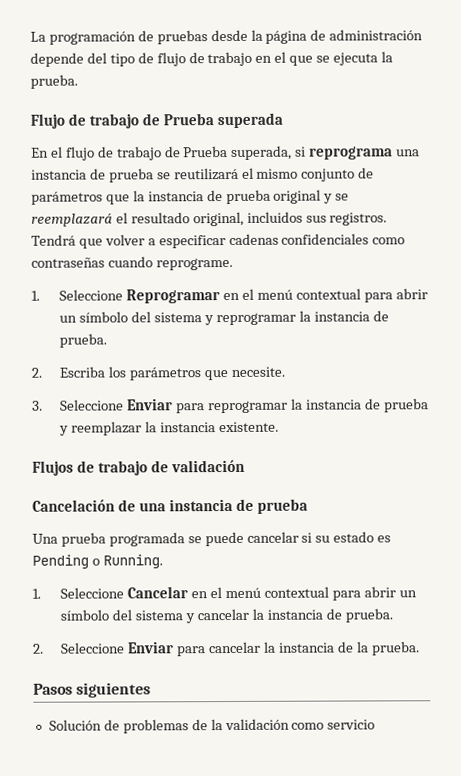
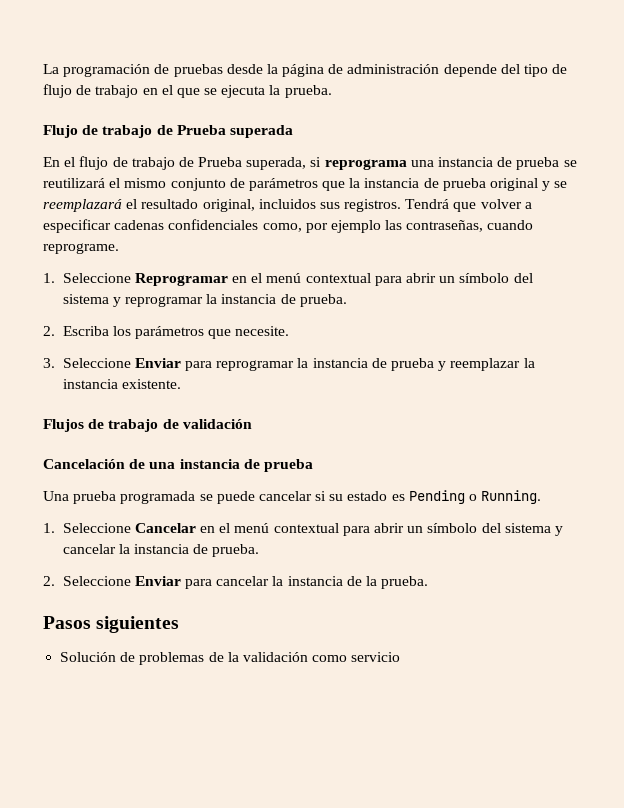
- Tendrá que volver a especificar cadenas confidenciales como contraseñas cuando reprograme.
+ Tendrá que volver a especificar cadenas confidenciales como, por ejemplo las contraseñas, cuando reprograme.

